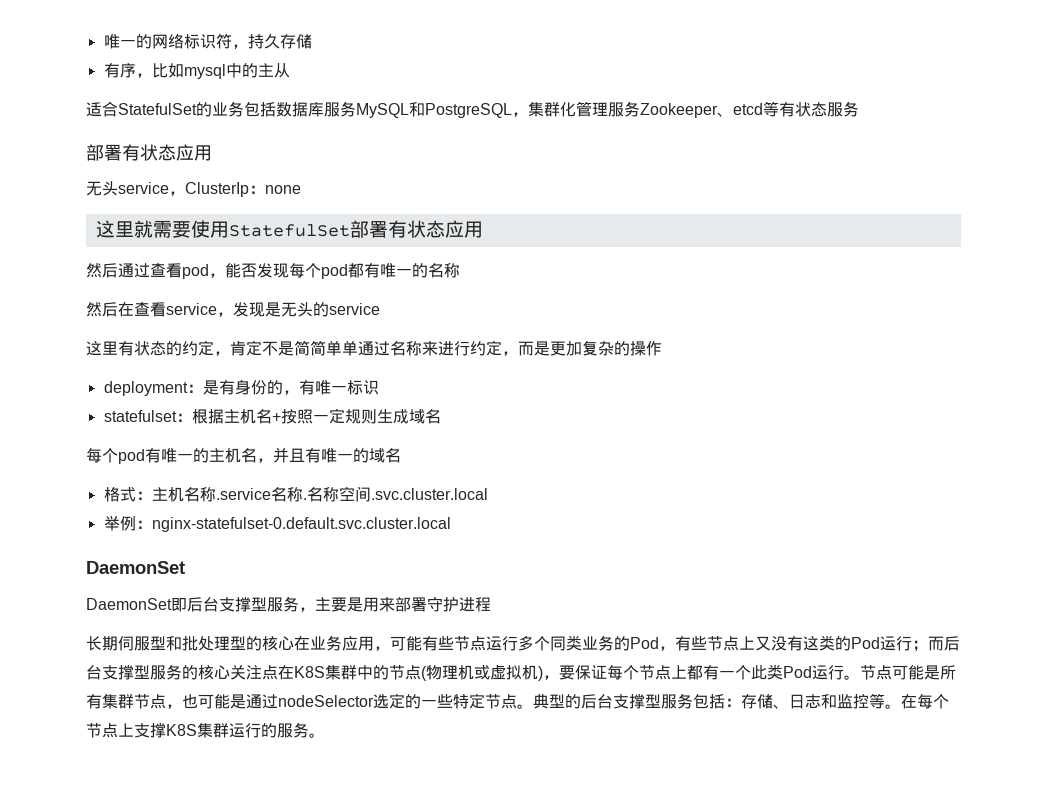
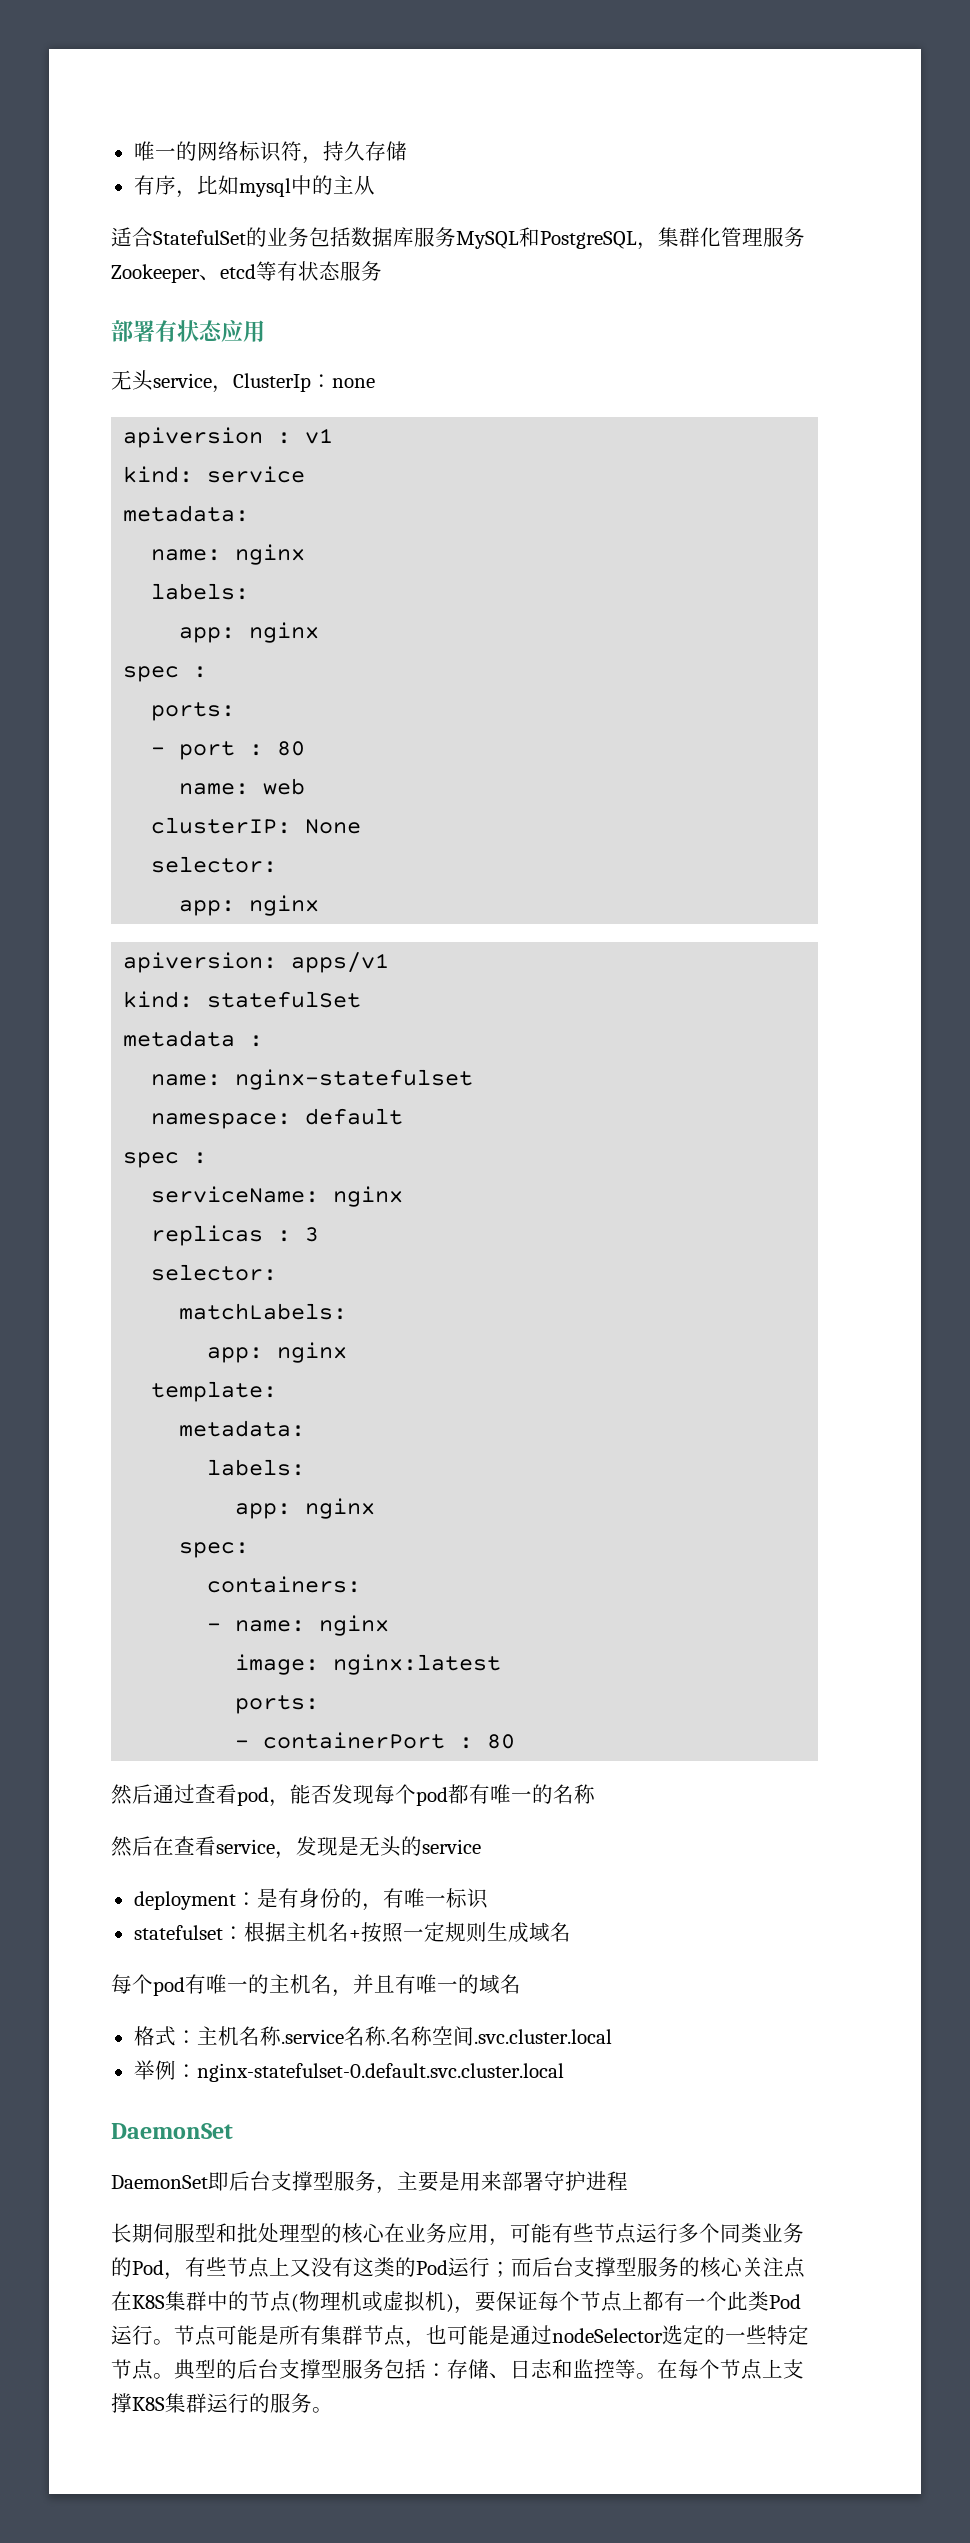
- 这里就需要使用StatefulSet部署有状态应用
+ apiversion : v1
+ kind: service
+ metadata:
+ name: nginx
+ labels:
+ app: nginx
+ spec :
+ ports:
+ - port : 80
+ name: web
+ clusterIP: None
+ selector:
+ app: nginx
+ apiversion: apps/v1
+ kind: statefulSet
+ metadata :
+ name: nginx-statefulset
+ namespace: default
+ spec :
+ serviceName: nginx
+ replicas : 3
+ selector:
+ matchLabels:
+ app: nginx
+ template:
+ metadata:
+ labels:
+ app: nginx
+ spec:
+ containers:
+ - name: nginx
+ image: nginx:latest
+ ports:
+ - containerPort : 80
- 这里有状态的约定，肯定不是简简单单通过名称来进行约定，而是更加复杂的操作

